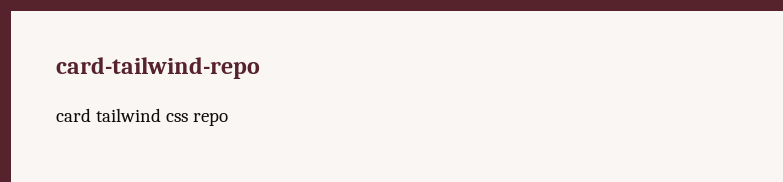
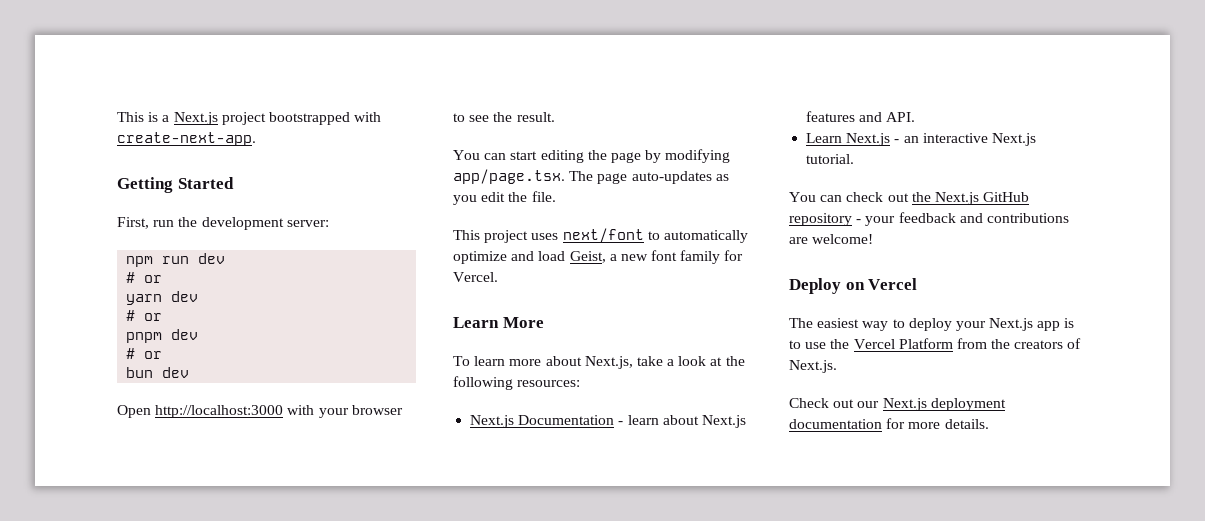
- card-tailwind-repo
- card tailwind css repo
+ This is a Next.js project bootstrapped with create-next-app.
+ Getting Started
+ First, run the development server:
+ npm run dev
+ # or
+ yarn dev
+ # or
+ pnpm dev
+ # or
+ bun dev
+ Open http://localhost:3000 with your browser to see the result.
+ You can start editing the page by modifying app/page.tsx. The page auto-updates as you edit the file.
+ This project uses next/font to automatically optimize and load Geist, a new font family for Vercel.
+ Learn More
+ To learn more about Next.js, take a look at the following resources:
+ Next.js Documentation - learn about Next.js features and API.
+ Learn Next.js - an interactive Next.js tutorial.
+ You can check out the Next.js GitHub repository - your feedback and contributions are welcome!
+ Deploy on Vercel
+ The easiest way to deploy your Next.js app is to use the Vercel Platform from the creators of Next.js.
+ Check out our Next.js deployment documentation for more details.

